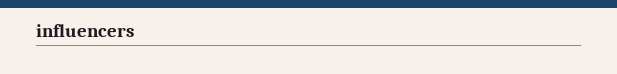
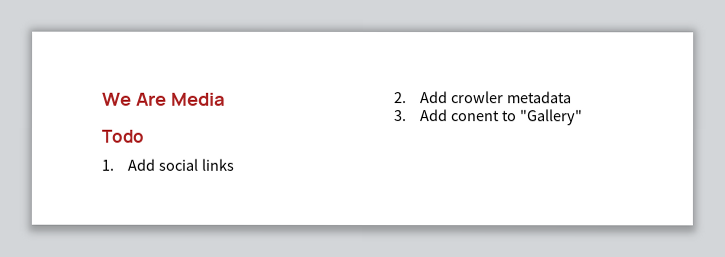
- influencers
+ We Are Media
+ Todo
+ 1. Add social links
+ 2. Add crowler metadata
+ 3. Add conent to "Gallery"

